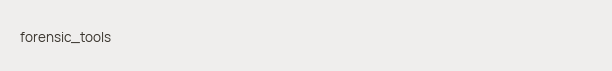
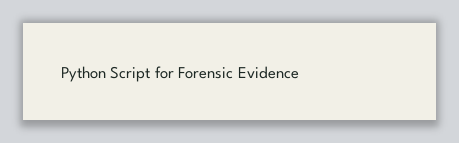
- forensic_tools
+ Python Script for Forensic Evidence

